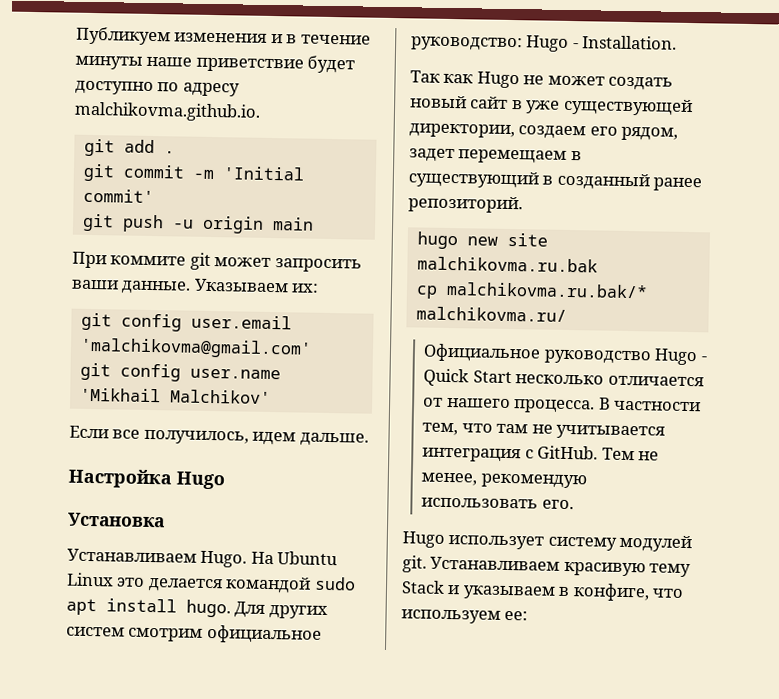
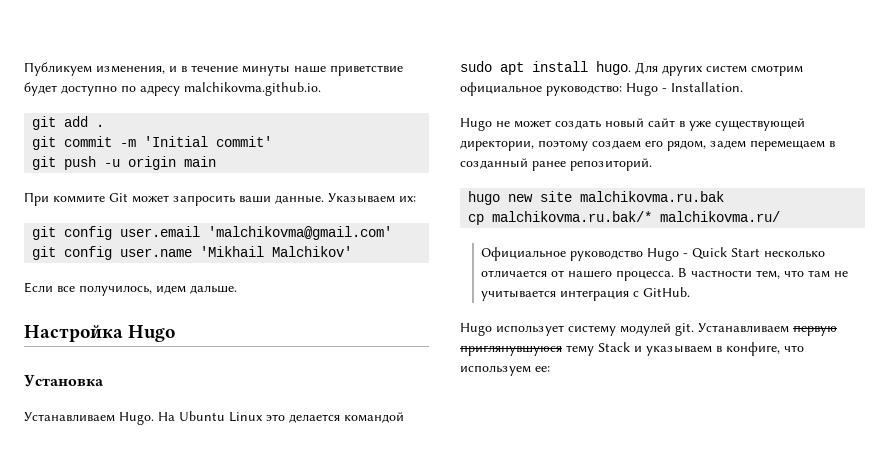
- Публикуем изменения и в течение минуты наше приветствие будет доступно по адресу malchikovma.github.io.
+ Публикуем изменения, и в течение минуты наше приветствие будет доступно по адресу malchikovma.github.io.
- При коммите git может запросить ваши данные.
+ При коммите Git может запросить ваши данные.
- Так как Hugo не может создать новый сайт в уже существующей директории, создаем его рядом, задет перемещаем в существующий в созданный ранее репозиторий.
+ Hugo не может создать новый сайт в уже существующей директории, поэтому создаем его рядом, задем перемещаем в созданный ранее репозиторий.
- Тем не менее, рекомендую использовать его.
- Устанавливаем красивую тему Stack и указываем в конфиге, что используем ее:
+ Устанавливаем первую приглянувшуюся тему Stack и указываем в конфиге, что используем ее:

